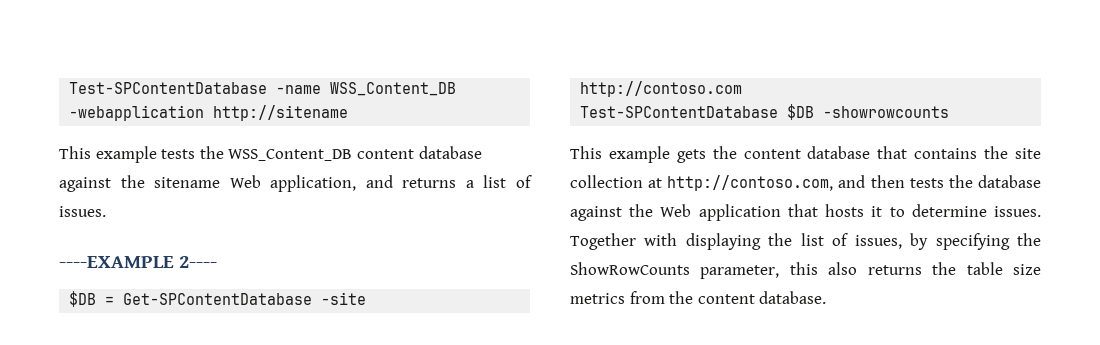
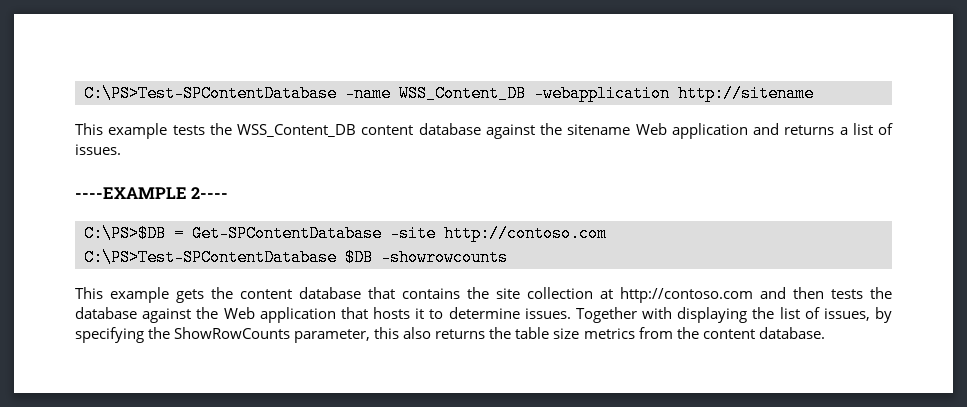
- Test-SPContentDatabase -name WSS_Content_DB -webapplication http://sitename
+ C:\PS>Test-SPContentDatabase -name WSS_Content_DB -webapplication http://sitename
- This example tests the WSS_Content_DB content database against the sitename Web application, and returns a list of issues.
+ This example tests the WSS_Content_DB content database against the sitename Web application and returns a list of issues.
- $DB = Get-SPContentDatabase -site http://contoso.com
+ C:\PS>$DB = Get-SPContentDatabase -site http://contoso.com
- Test-SPContentDatabase $DB -showrowcounts
+ C:\PS>Test-SPContentDatabase $DB -showrowcounts
- This example gets the content database that contains the site collection at http://contoso.com, and then tests the database against the Web application that hosts it to determine issues.
+ This example gets the content database that contains the site collection at http://contoso.com and then tests the database against the Web application that hosts it to determine issues.

